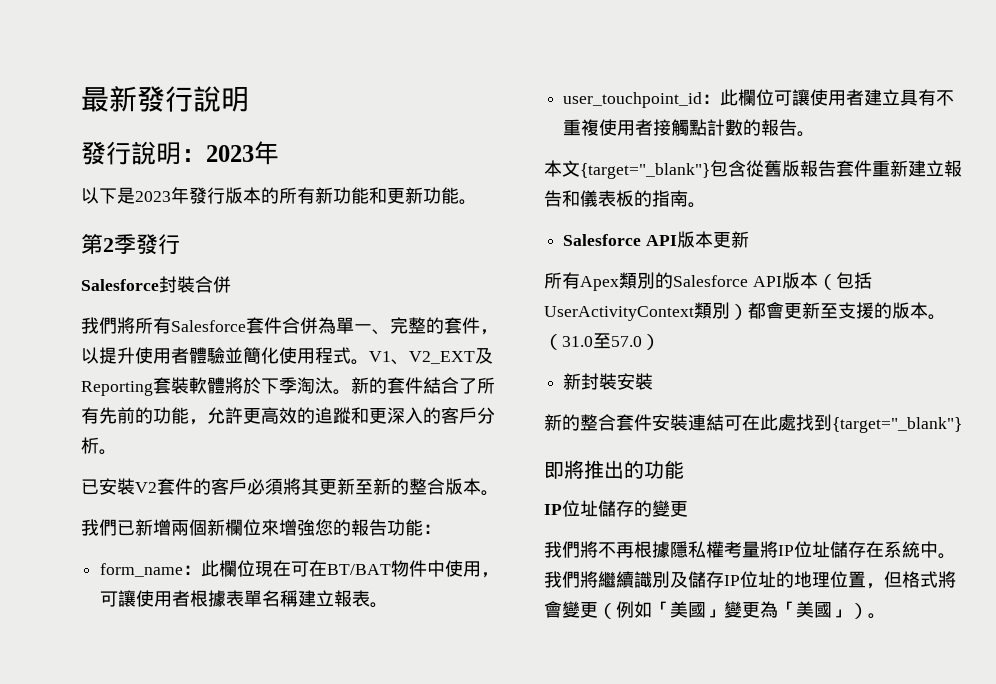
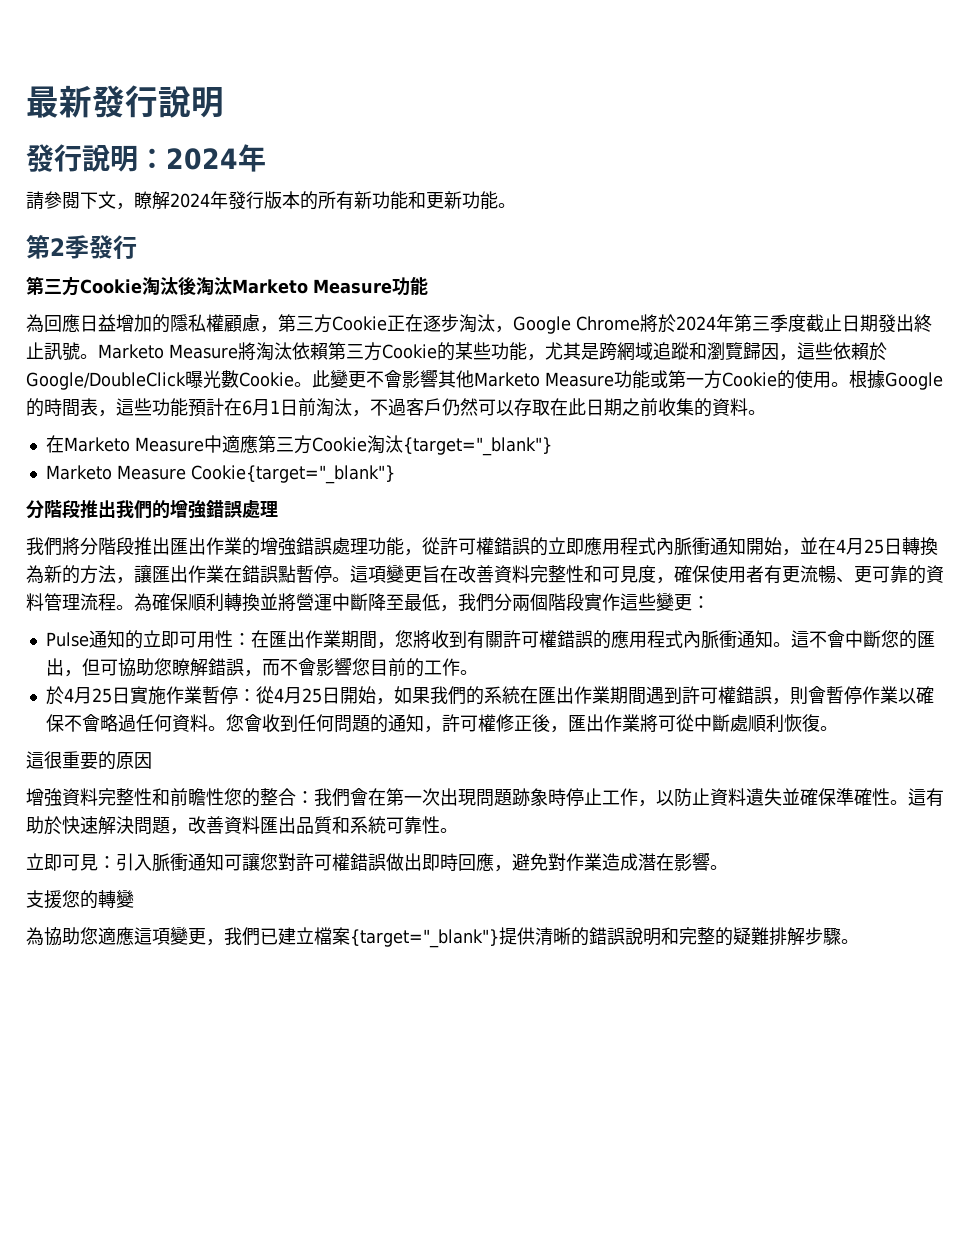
- 發行說明：2023年
+ 發行說明：2024年
- 以下是2023年發行版本的所有新功能和更新功能。
+ 請參閱下文，瞭解2024年發行版本的所有新功能和更新功能。
- Salesforce封裝合併
- 我們將所有Salesforce套件合併為單一、完整的套件，以提升使用者體驗並簡化使用程式。V1、V2_EXT及Reporting套裝軟體將於下季淘汰。新的套件結合了所有先前的功能，允許更高效的追蹤和更深入的客戶分析。
- 已安裝V2套件的客戶必須將其更新至新的整合版本。
- 我們已新增兩個新欄位來增強您的報告功能：
- form_name：此欄位現在可在BT/BAT物件中使用，可讓使用者根據表單名稱建立報表。
- user_touchpoint_id：此欄位可讓使用者建立具有不重複使用者接觸點計數的報告。
- 本文{target="_blank"}包含從舊版報告套件重新建立報告和儀表板的指南。
- Salesforce API版本更新
- 所有Apex類別的Salesforce API版本（包括UserActivityContext類別）都會更新至支援的版本。（31.0至57.0）
- 新封裝安裝
- 新的整合套件安裝連結可在此處找到{target="_blank"}
- 即將推出的功能
- IP位址儲存的變更
- 我們將不再根據隱私權考量將IP位址儲存在系統中。我們將繼續識別及儲存IP位址的地理位置，但格式將會變更（例如「美國」變更為「美國」）。
+ 第三方Cookie淘汰後淘汰Marketo Measure功能
+ 為回應日益增加的隱私權顧慮，第三方Cookie正在逐步淘汰，Google Chrome將於2024年第三季度截止日期發出終止訊號。Marketo Measure將淘汰依賴第三方Cookie的某些功能，尤其是跨網域追蹤和瀏覽歸因，這些依賴於Google/DoubleClick曝光數Cookie。此變更不會影響其他Marketo Measure功能或第一方Cookie的使用。根據Google的時間表，這些功能預計在6月1日前淘汰，不過客戶仍然可以存取在此日期之前收集的資料。
+ 在Marketo Measure中適應第三方Cookie淘汰{target="_blank"}
+ Marketo Measure Cookie{target="_blank"}
+ 分階段推出我們的增強錯誤處理
+ 我們將分階段推出匯出作業的增強錯誤處理功能，從許可權錯誤的立即應用程式內脈衝通知開始，並在4月25日轉換為新的方法，讓匯出作業在錯誤點暫停。這項變更旨在改善資料完整性和可見度，確保使用者有更流暢、更可靠的資料管理流程。為確保順利轉換並將營運中斷降至最低，我們分兩個階段實作這些變更：
+ Pulse通知的立即可用性：在匯出作業期間，您將收到有關許可權錯誤的應用程式內脈衝通知。這不會中斷您的匯出，但可協助您瞭解錯誤，而不會影響您目前的工作。
+ 於4月25日實施作業暫停：從4月25日開始，如果我們的系統在匯出作業期間遇到許可權錯誤，則會暫停作業以確保不會略過任何資料。您會收到任何問題的通知，許可權修正後，匯出作業將可從中斷處順利恢復。
+ 這很重要的原因
+ 增強資料完整性和前瞻性您的整合：我們會在第一次出現問題跡象時停止工作，以防止資料遺失並確保準確性。這有助於快速解決問題，改善資料匯出品質和系統可靠性。
+ 立即可見：引入脈衝通知可讓您對許可權錯誤做出即時回應，避免對作業造成潛在影響。
+ 支援您的轉變
+ 為協助您適應這項變更，我們已建立檔案{target="_blank"}提供清晰的錯誤說明和完整的疑難排解步驟。

